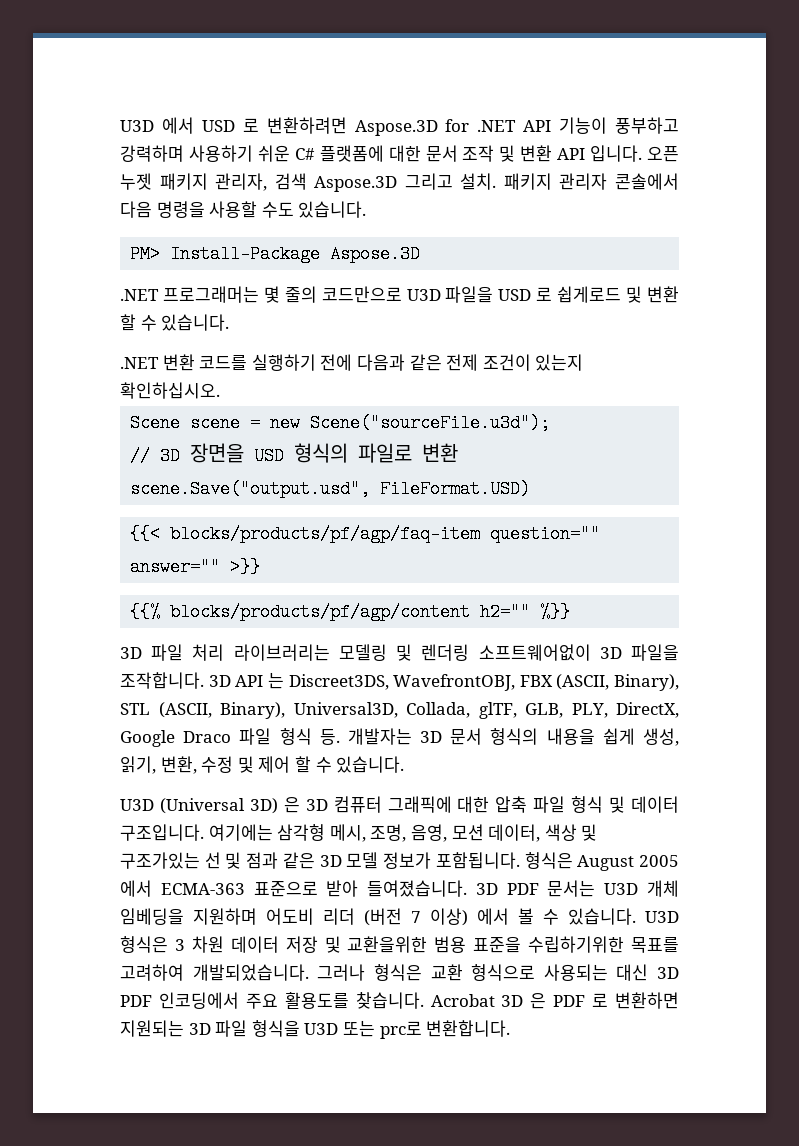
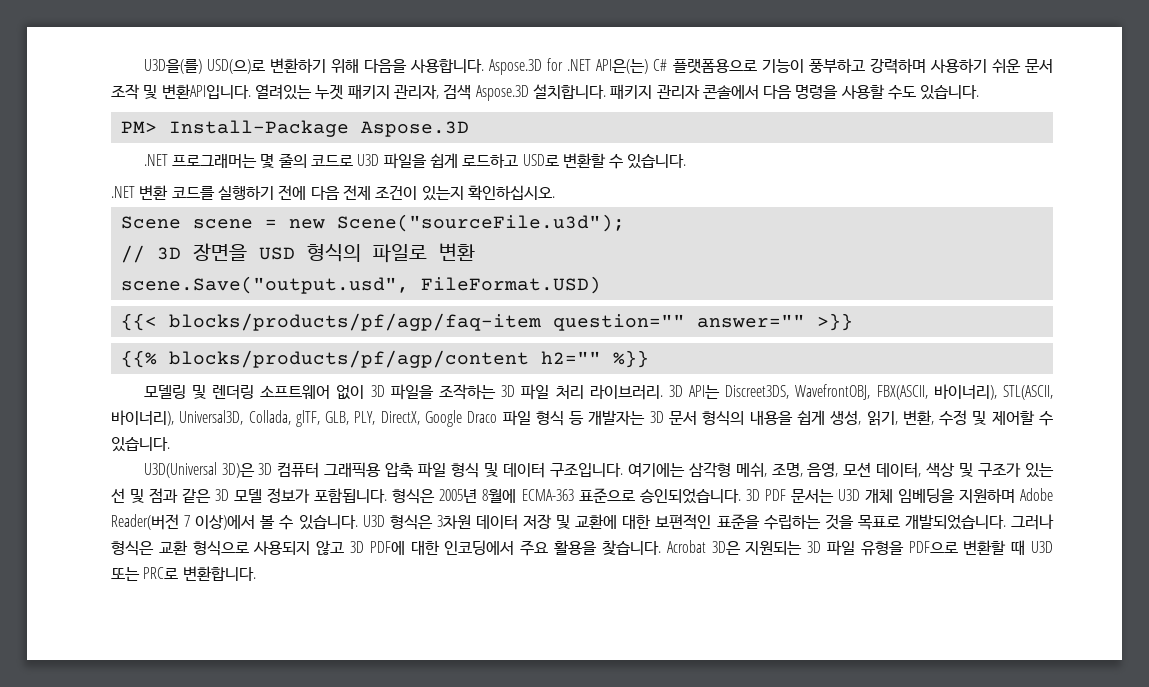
- U3D 에서 USD 로 변환하려면 Aspose.3D for .NET API 기능이 풍부하고 강력하며 사용하기 쉬운 C# 플랫폼에 대한 문서 조작 및 변환 API 입니다. 오픈 누젯 패키지 관리자, 검색 Aspose.3D 그리고 설치.
+ U3D을(를) USD(으)로 변환하기 위해 다음을 사용합니다. Aspose.3D for .NET API은(는) C# 플랫폼용으로 기능이 풍부하고 강력하며 사용하기 쉬운 문서 조작 및 변환API입니다. 열려있는 누겟 패키지 관리자, 검색 Aspose.3D 설치합니다.
- .NET 프로그래머는 몇 줄의 코드만으로 U3D 파일을 USD 로 쉽게로드 및 변환 할 수 있습니다.
+ .NET 프로그래머는 몇 줄의 코드로 U3D 파일을 쉽게 로드하고 USD로 변환할 수 있습니다.
- .NET 변환 코드를 실행하기 전에 다음과 같은 전제 조건이 있는지 확인하십시오.
+ .NET 변환 코드를 실행하기 전에 다음 전제 조건이 있는지 확인하십시오.
- 3D 파일 처리 라이브러리는 모델링 및 렌더링 소프트웨어없이 3D 파일을 조작합니다. 3D API 는 Discreet3DS, WavefrontOBJ, FBX (ASCII, Binary), STL (ASCII, Binary), Universal3D, Collada, glTF, GLB, PLY, DirectX, Google Draco 파일 형식 등. 개발자는 3D 문서 형식의 내용을 쉽게 생성, 읽기, 변환, 수정 및 제어 할 수 있습니다.
- U3D (Universal 3D) 은 3D 컴퓨터 그래픽에 대한 압축 파일 형식 및 데이터 구조입니다.
+ 모델링 및 렌더링 소프트웨어 없이 3D 파일을 조작하는 3D 파일 처리 라이브러리. 3D API는 Discreet3DS, WavefrontOBJ, FBX(ASCII, 바이너리), STL(ASCII, 바이너리), Universal3D, Collada, glTF, GLB, PLY, DirectX, Google Draco 파일 형식 등 개발자는 3D 문서 형식의 내용을 쉽게 생성, 읽기, 변환, 수정 및 제어할 수 있습니다.
+ U3D(Universal 3D)은 3D 컴퓨터 그래픽용 압축 파일 형식 및 데이터 구조입니다.
- 여기에는 삼각형 메시, 조명, 음영, 모션 데이터, 색상 및 구조가있는 선 및 점과 같은 3D 모델 정보가 포함됩니다.
+ 여기에는 삼각형 메쉬, 조명, 음영, 모션 데이터, 색상 및 구조가 있는 선 및 점과 같은 3D 모델 정보가 포함됩니다.
- 형식은 August 2005 에서 ECMA-363 표준으로 받아 들여졌습니다.
+ 형식은 2005년 8월에 ECMA-363 표준으로 승인되었습니다.
- 3D PDF 문서는 U3D 개체 임베딩을 지원하며 어도비 리더 (버전 7 이상) 에서 볼 수 있습니다.
+ 3D PDF 문서는 U3D 개체 임베딩을 지원하며 Adobe Reader(버전 7 이상)에서 볼 수 있습니다.
- U3D 형식은 3 차원 데이터 저장 및 교환을위한 범용 표준을 수립하기위한 목표를 고려하여 개발되었습니다.
+ U3D 형식은 3차원 데이터 저장 및 교환에 대한 보편적인 표준을 수립하는 것을 목표로 개발되었습니다.
- 그러나 형식은 교환 형식으로 사용되는 대신 3D PDF 인코딩에서 주요 활용도를 찾습니다.
+ 그러나 형식은 교환 형식으로 사용되지 않고 3D PDF에 대한 인코딩에서 주요 활용을 찾습니다.
- Acrobat 3D 은 PDF 로 변환하면 지원되는 3D 파일 형식을 U3D 또는 prc로 변환합니다.
+ Acrobat 3D은 지원되는 3D 파일 유형을 PDF으로 변환할 때 U3D 또는 PRC로 변환합니다.

